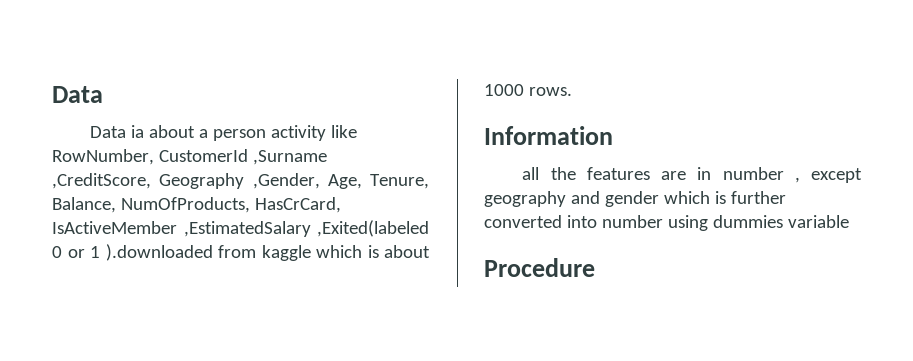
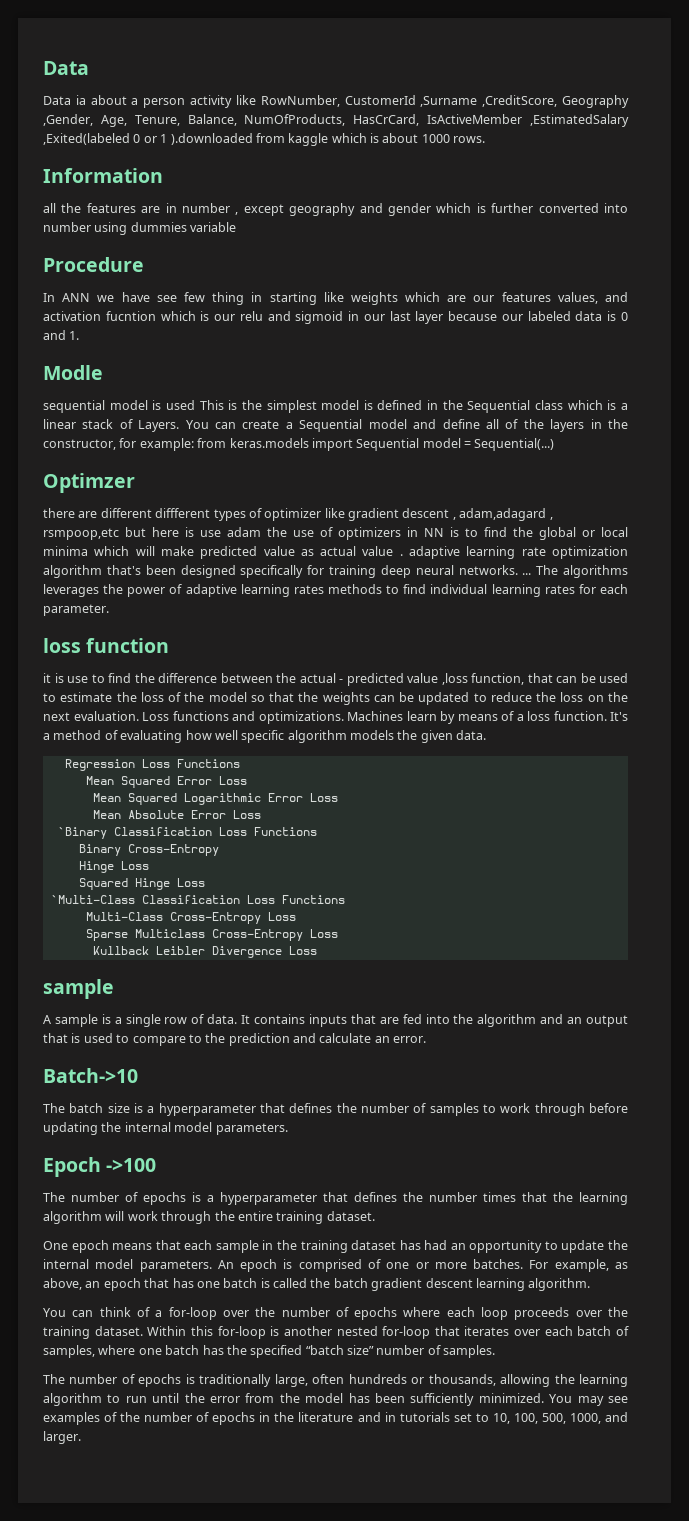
+ In ANN we have see few thing in starting like weights which are our features values, and activation fucntion which is our relu and sigmoid in our last layer because our labeled data is 0 and 1.
+ Modle
+ sequential model is used This is the simplest model is defined in the Sequential class which is a linear stack of Layers. You can create a Sequential model and define all of the layers in the constructor, for example: from keras.models import Sequential model = Sequential(...)
+ Optimzer
+ there are different diffferent types of optimizer like gradient descent , adam,adagard , rsmpoop,etc but here is use adam the use of optimizers in NN is to find the global or local minima which will make predicted value as actual value . adaptive learning rate optimization algorithm that's been designed specifically for training deep neural networks. ... The algorithms leverages the power of adaptive learning rates methods to find individual learning rates for each parameter.
+ loss function
+ it is use to find the difference between the actual - predicted value ,loss function, that can be used to estimate the loss of the model so that the weights can be updated to reduce the loss on the next evaluation. Loss functions and optimizations. Machines learn by means of a loss function. It's a method of evaluating how well specific algorithm models the given data.
+ Regression Loss Functions
+ Mean Squared Error Loss
+ Mean Squared Logarithmic Error Loss
+ Mean Absolute Error Loss
+ `Binary Classification Loss Functions
+ Binary Cross-Entropy
+ Hinge Loss
+ Squared Hinge Loss
+ `Multi-Class Classification Loss Functions
+ Multi-Class Cross-Entropy Loss
+ Sparse Multiclass Cross-Entropy Loss
+ Kullback Leibler Divergence Loss
+ sample
+ A sample is a single row of data. It contains inputs that are fed into the algorithm and an output that is used to compare to the prediction and calculate an error.
+ Batch->10
+ The batch size is a hyperparameter that defines the number of samples to work through before updating the internal model parameters.
+ Epoch ->100
+ The number of epochs is a hyperparameter that defines the number times that the learning algorithm will work through the entire training dataset.
+ One epoch means that each sample in the training dataset has had an opportunity to update the internal model parameters. An epoch is comprised of one or more batches. For example, as above, an epoch that has one batch is called the batch gradient descent learning algorithm.
+ You can think of a for-loop over the number of epochs where each loop proceeds over the training dataset. Within this for-loop is another nested for-loop that iterates over each batch of samples, where one batch has the specified “batch size” number of samples.
+ The number of epochs is traditionally large, often hundreds or thousands, allowing the learning algorithm to run until the error from the model has been sufficiently minimized. You may see examples of the number of epochs in the literature and in tutorials set to 10, 100, 500, 1000, and larger.

